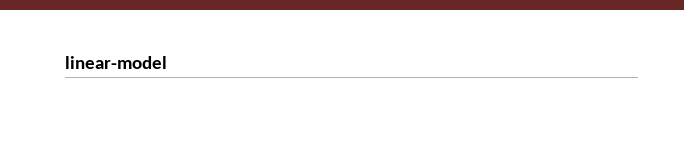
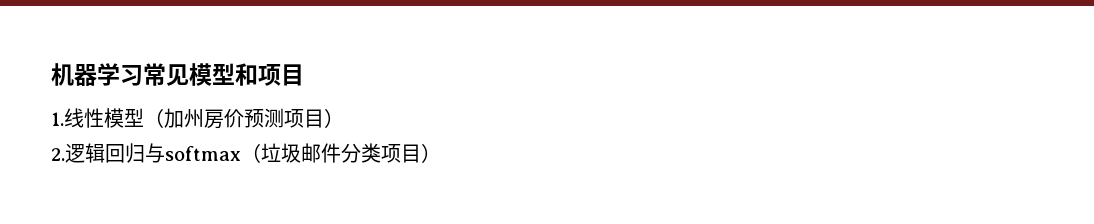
- linear-model
+ 机器学习常见模型和项目
+ 1.线性模型（加州房价预测项目）
+ 2.逻辑回归与softmax（垃圾邮件分类项目）

